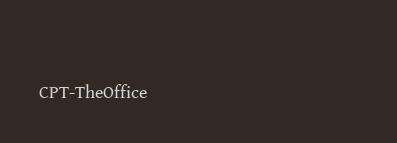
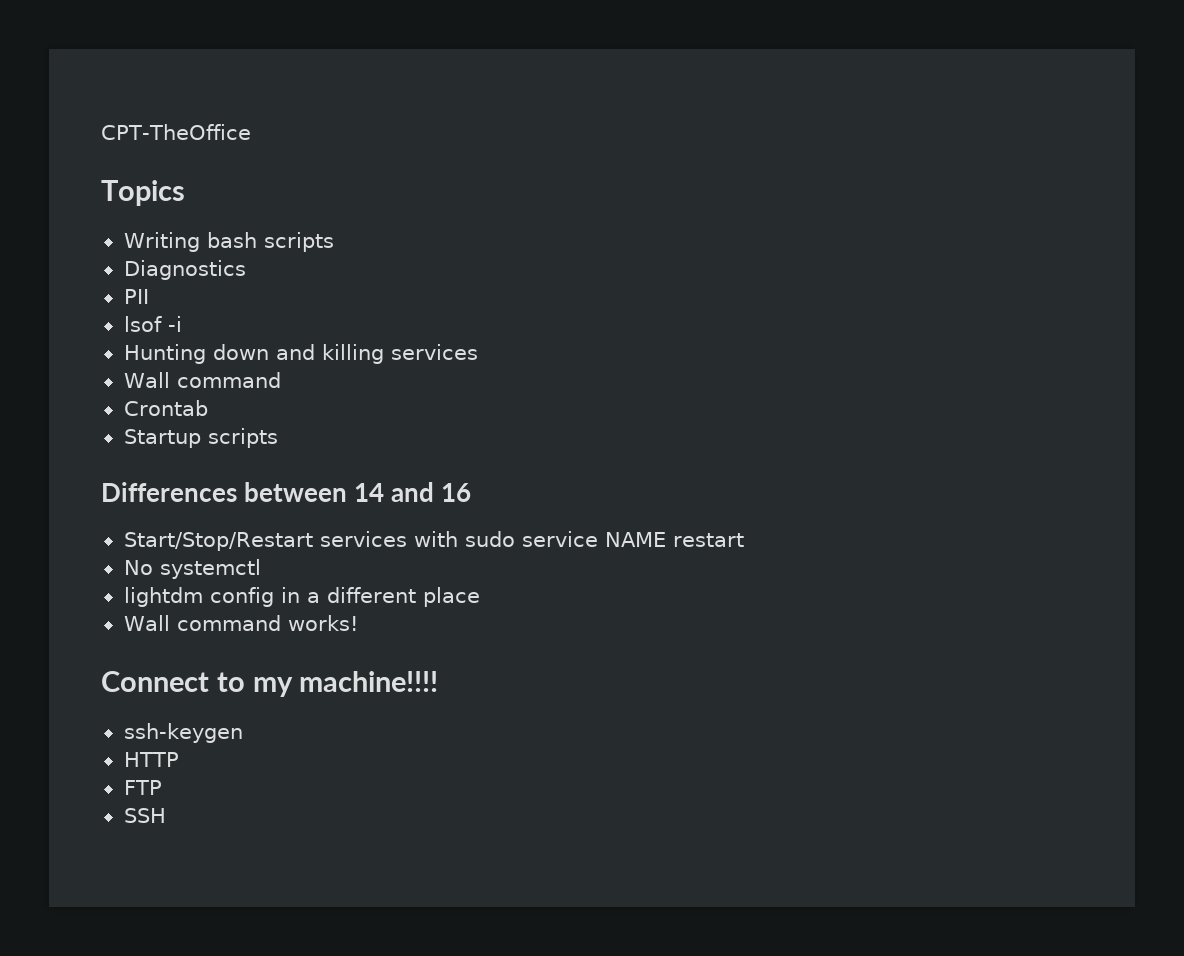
+ Topics
+ Writing bash scripts
+ Diagnostics
+ PII
+ lsof -i
+ Hunting down and killing services
+ Wall command
+ Crontab
+ Startup scripts
+ Differences between 14 and 16
+ Start/Stop/Restart services with sudo service NAME restart
+ No systemctl
+ lightdm config in a different place
+ Wall command works!
+ Connect to my machine!!!!
+ ssh-keygen
+ HTTP
+ FTP
+ SSH

